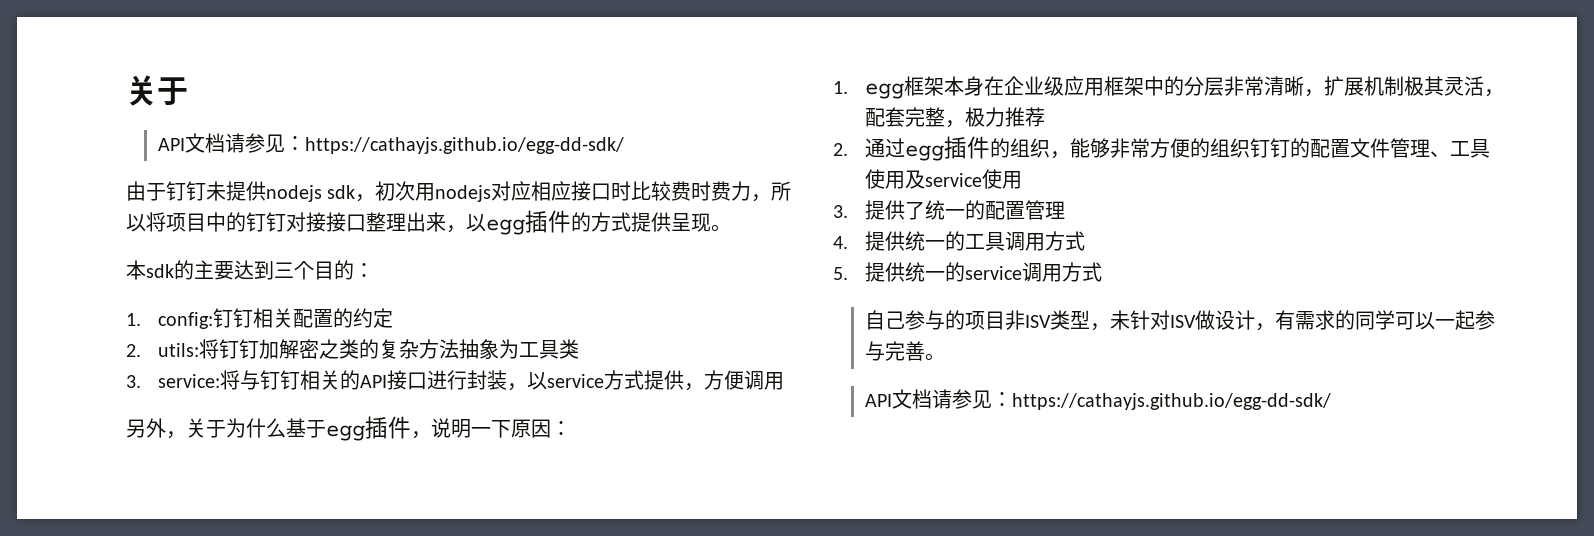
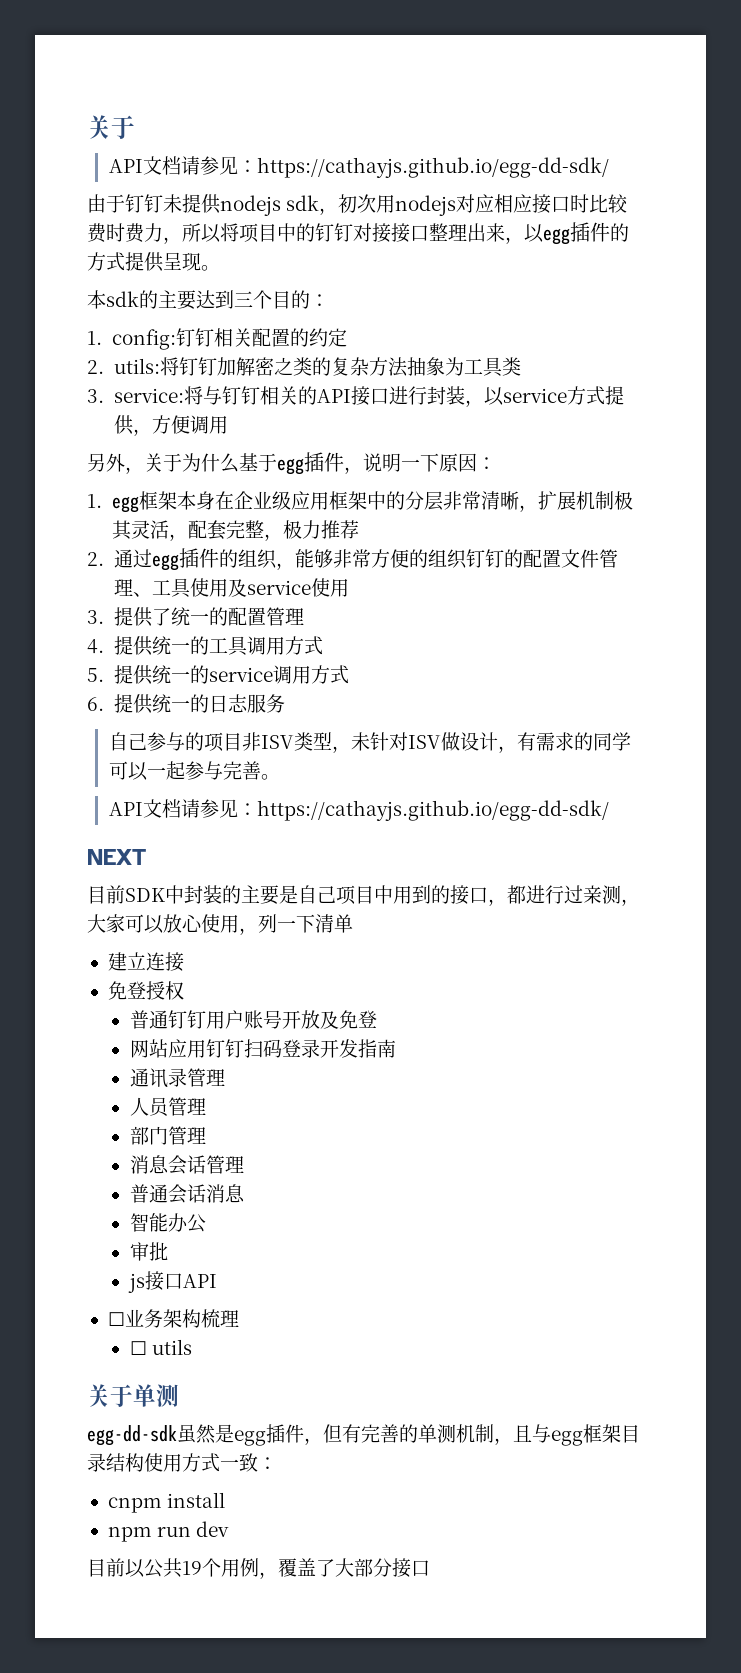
+ 6.提供统一的日志服务
+ NEXT
+ 目前SDK中封装的主要是自己项目中用到的接口，都进行过亲测，大家可以放心使用，列一下清单
+ 建立连接
+ 免登授权
+ 普通钉钉用户账号开放及免登
+ 网站应用钉钉扫码登录开发指南
+ 通讯录管理
+ 人员管理
+ 部门管理
+ 消息会话管理
+ 普通会话消息
+ 智能办公
+ 审批
+ js接口API
+ ☐业务架构梳理
+ ☐ utils
+ 关于单测
+ egg-dd-sdk虽然是egg插件，但有完善的单测机制，且与egg框架目录结构使用方式一致：
+ cnpm install
+ npm run dev
+ 目前以公共19个用例，覆盖了大部分接口

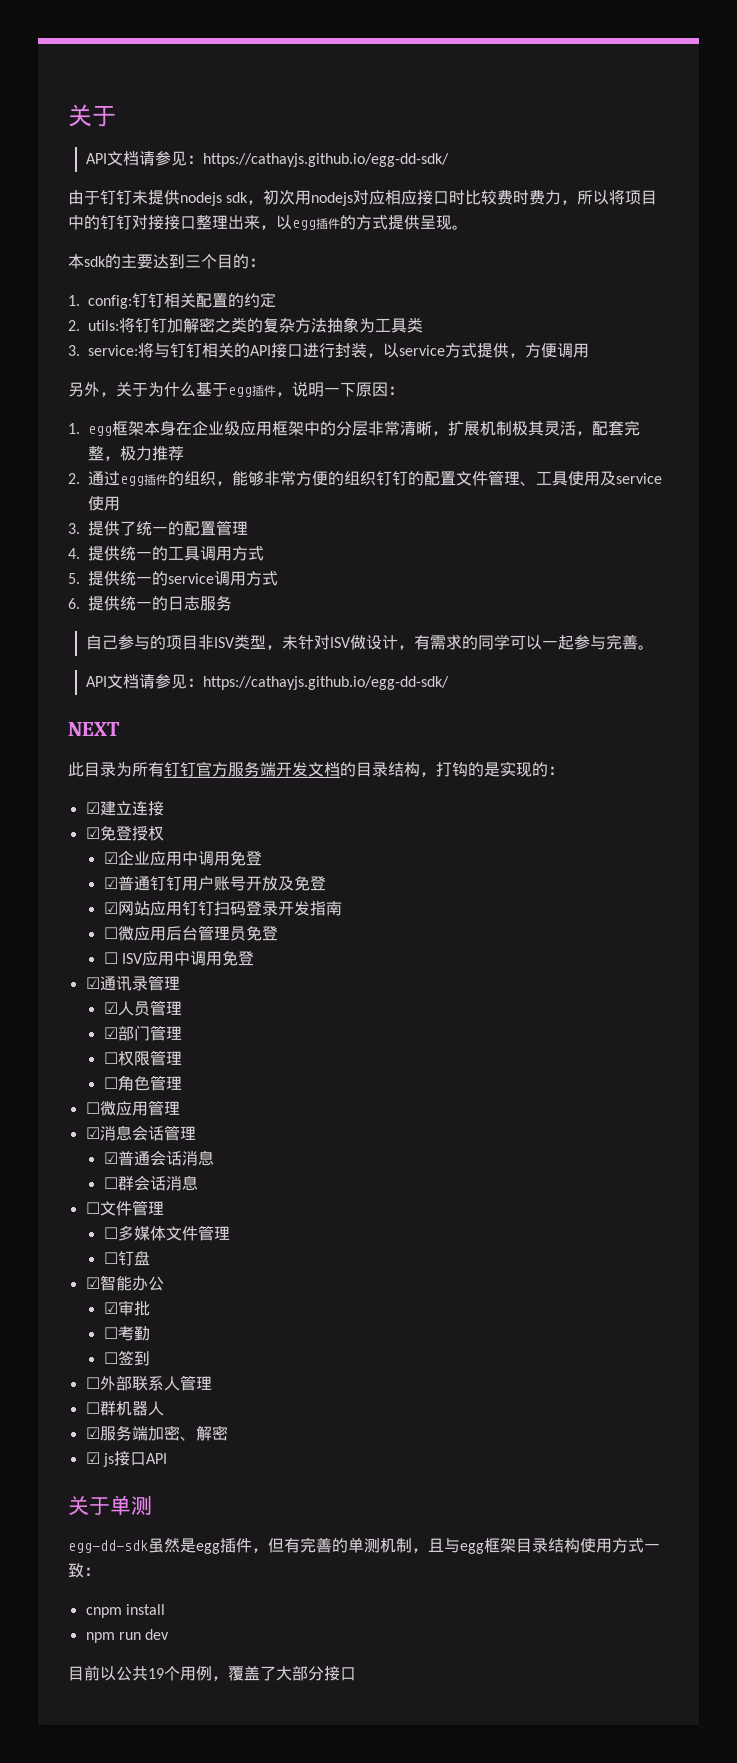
- 目前SDK中封装的主要是自己项目中用到的接口，都进行过亲测，大家可以放心使用，列一下清单
- 建立连接
+ 此目录为所有钉钉官方服务端开发文档的目录结构，打钩的是实现的：
+ ☑建立连接
- 免登授权
+ ☑免登授权
- 普通钉钉用户账号开放及免登
+ ☑企业应用中调用免登
+ ☑普通钉钉用户账号开放及免登
- 网站应用钉钉扫码登录开发指南
+ ☑网站应用钉钉扫码登录开发指南
- 通讯录管理
+ ☐微应用后台管理员免登
+ ☐ ISV应用中调用免登
+ ☑通讯录管理
- 人员管理
+ ☑人员管理
- 部门管理
+ ☑部门管理
- 消息会话管理
+ ☐权限管理
+ ☐角色管理
+ ☐微应用管理
+ ☑消息会话管理
- 普通会话消息
+ ☑普通会话消息
- 智能办公
+ ☐群会话消息
+ ☐文件管理
+ ☐多媒体文件管理
+ ☐钉盘
+ ☑智能办公
- 审批
+ ☑审批
- js接口API
- ☐业务架构梳理
- ☐ utils
+ ☐考勤
+ ☐签到
+ ☐外部联系人管理
+ ☐群机器人
+ ☑服务端加密、解密
+ ☑ js接口API

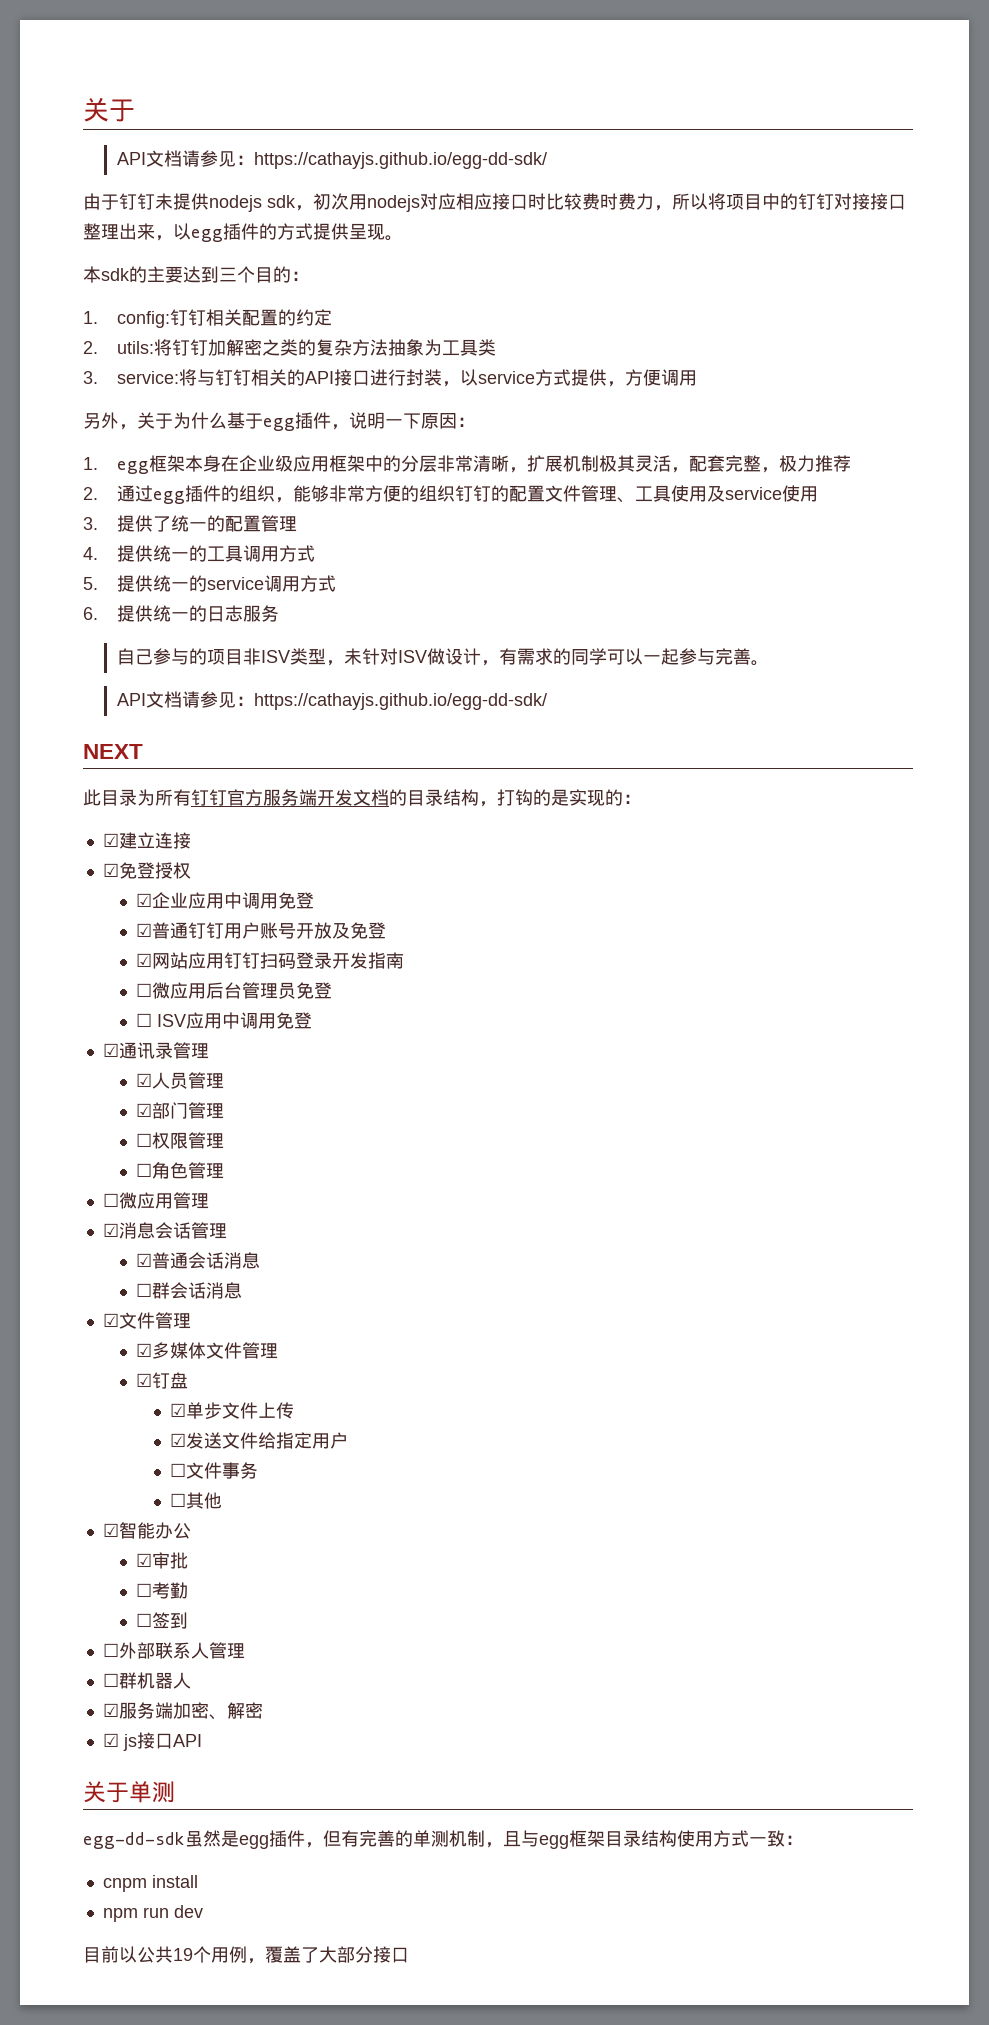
- ☐文件管理
- ☐多媒体文件管理
+ ☑文件管理
+ ☑多媒体文件管理
- ☐钉盘
+ ☑钉盘
+ ☑单步文件上传
+ ☑发送文件给指定用户
+ ☐文件事务
+ ☐其他

